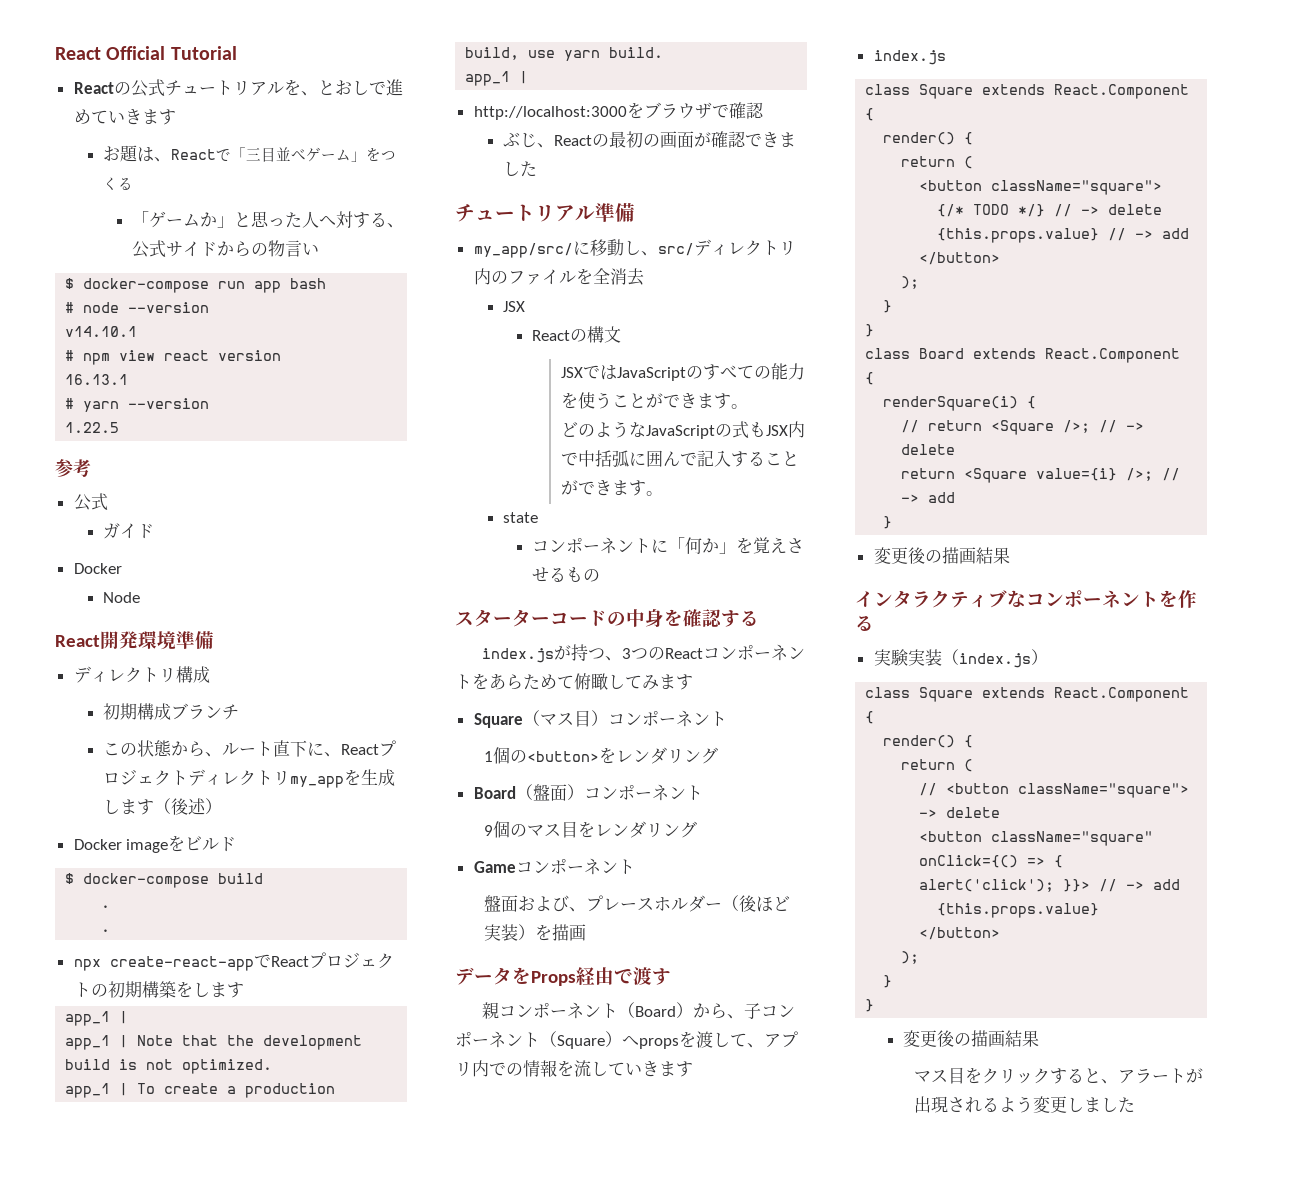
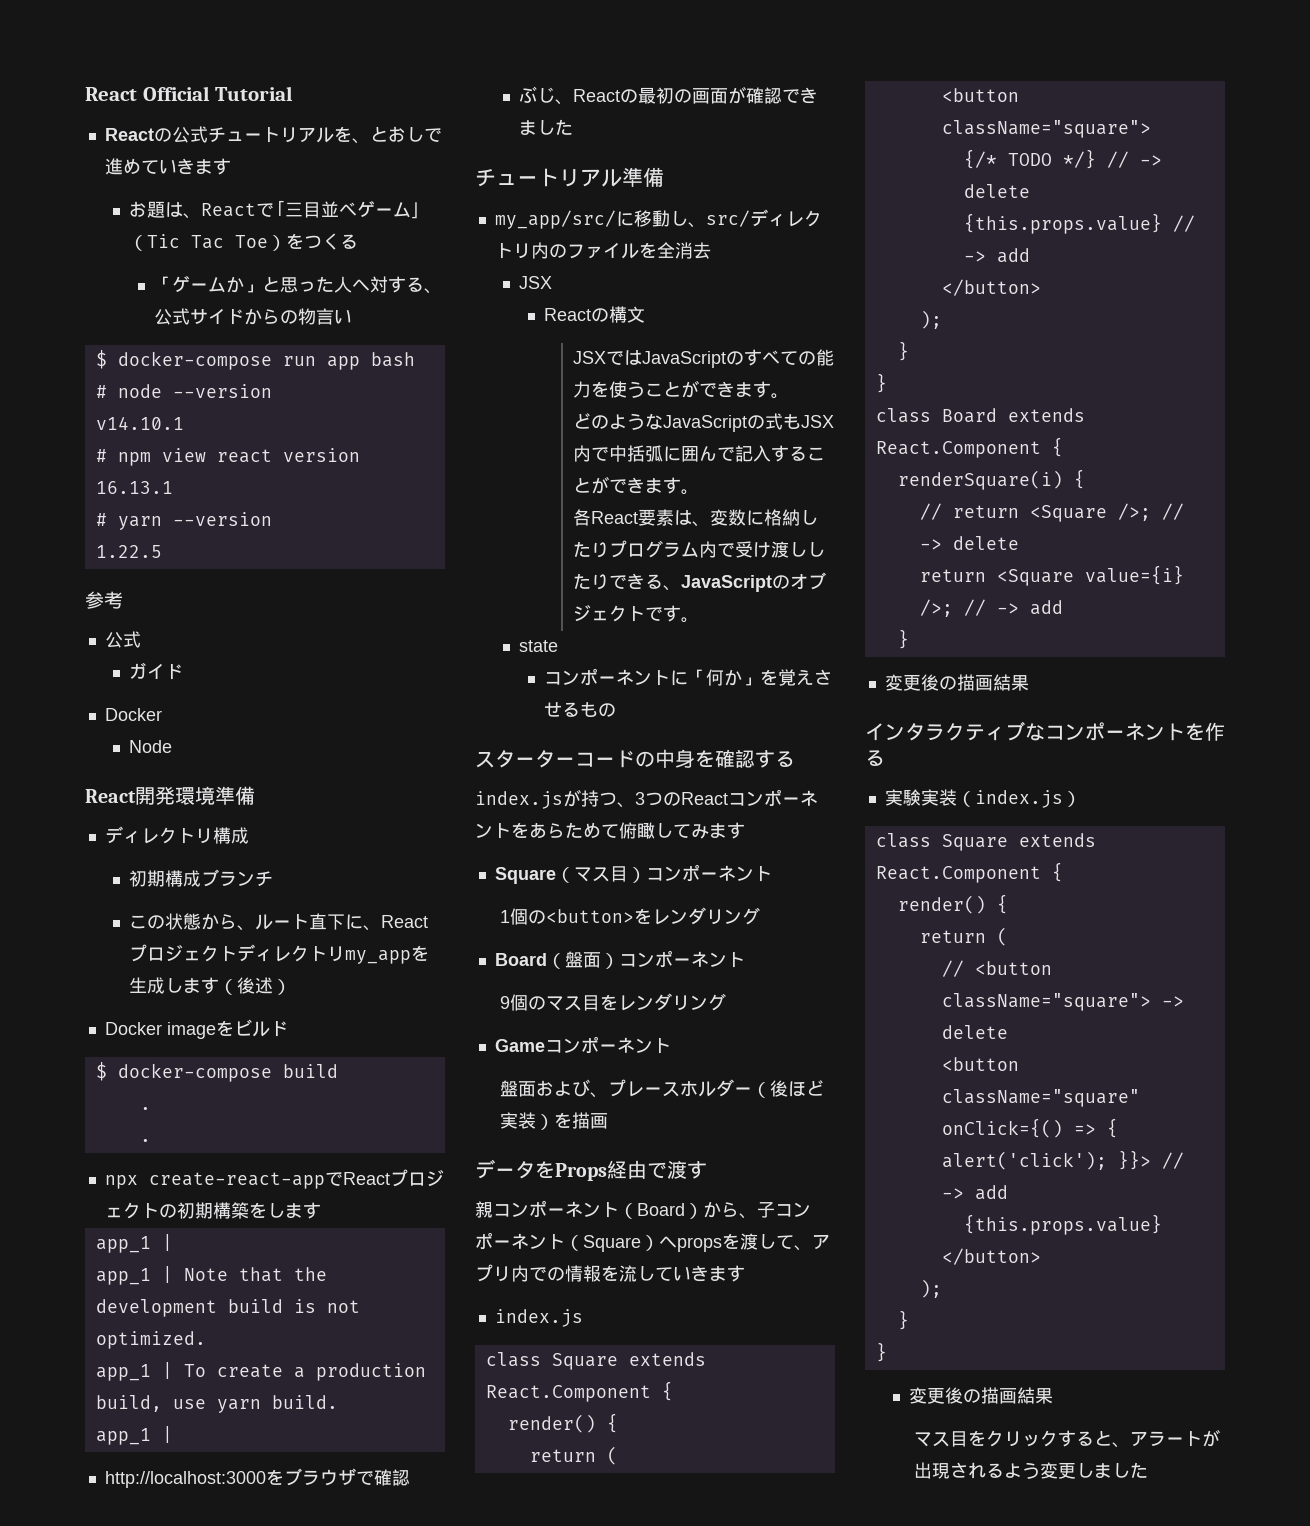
- お題は、Reactで「三目並べゲーム」をつくる
+ お題は、Reactで「三目並べゲーム」（Tic Tac Toe）をつくる
+ 各React要素は、変数に格納したりプログラム内で受け渡ししたりできる、JavaScriptのオブジェクトです。

